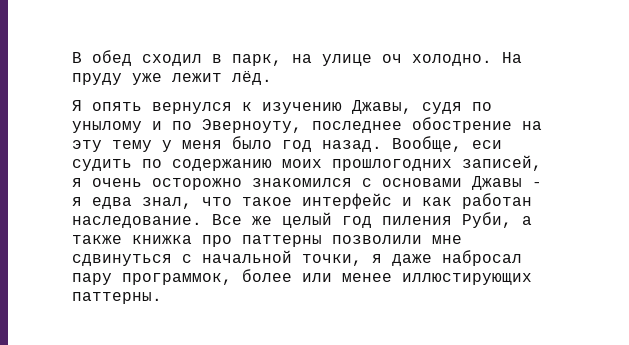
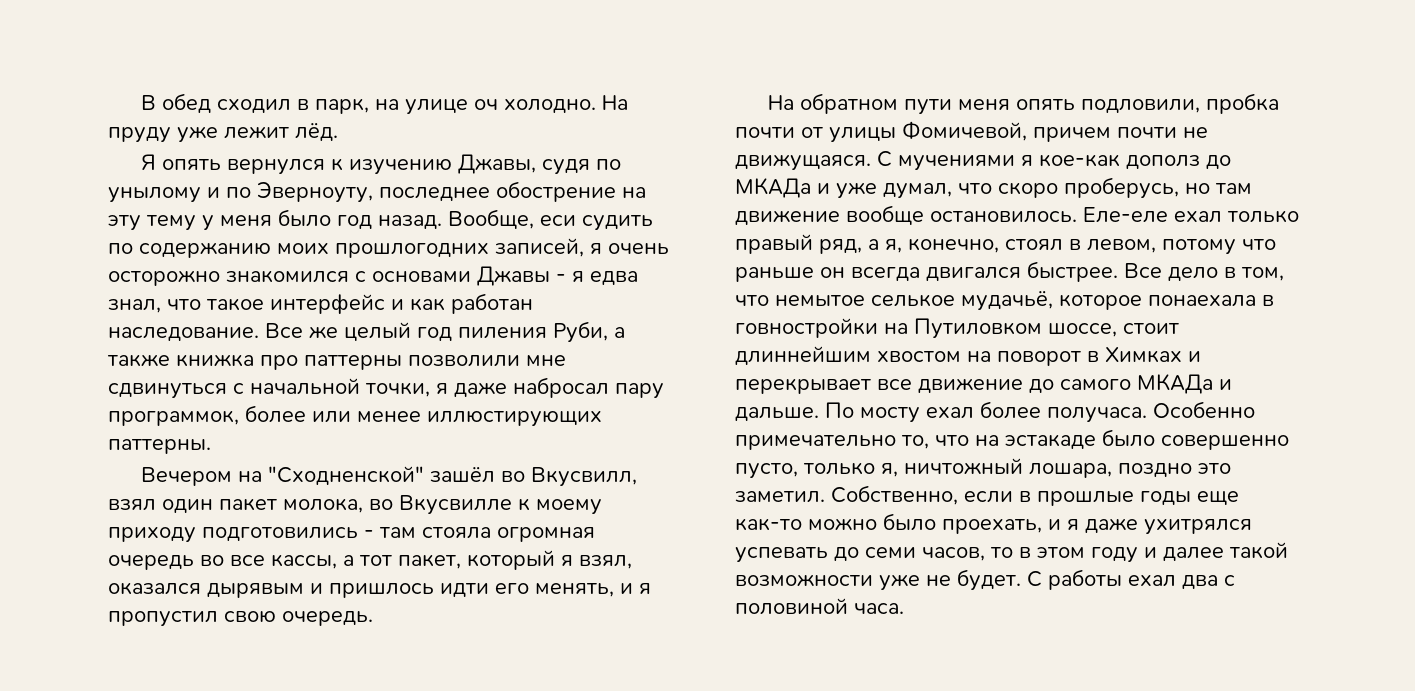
+ Вечером на "Сходненской" зашёл во Вкусвилл, взял один пакет молока, во Вкусвилле к моему приходу подготовились - там стояла огромная очередь во все кассы, а тот пакет, который я взял, оказался дырявым и пришлось идти его менять, и я пропустил свою очередь.
+ На обратном пути меня опять подловили, пробка почти от улицы Фомичевой, причем почти не движущаяся. С мучениями я кое-как дополз до МКАДа и уже думал, что скоро проберусь, но там движение вообще остановилось. Еле-еле ехал только правый ряд, а я, конечно, стоял в левом, потому что раньше он всегда двигался быстрее. Все дело в том, что немытое селькое мудачьё, которое понаехала в говностройки на Путиловком шоссе, стоит длиннейшим хвостом на поворот в Химках и перекрывает все движение до самого МКАДа и дальше. По мосту ехал более получаса. Особенно примечательно то, что на эстакаде было совершенно пусто, только я, ничтожный лошара, поздно это заметил. Собственно, если в прошлые годы еще как-то можно было проехать, и я даже ухитрялся успевать до семи часов, то в этом году и далее такой возможности уже не будет. С работы ехал два с половиной часа.

